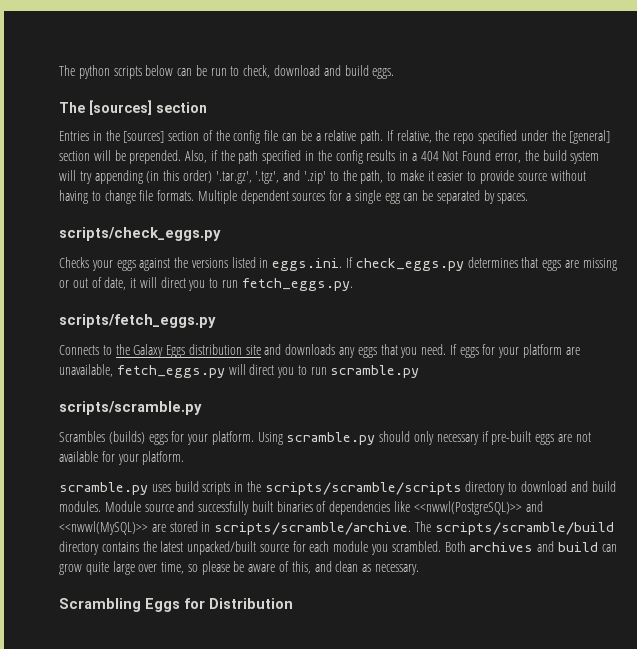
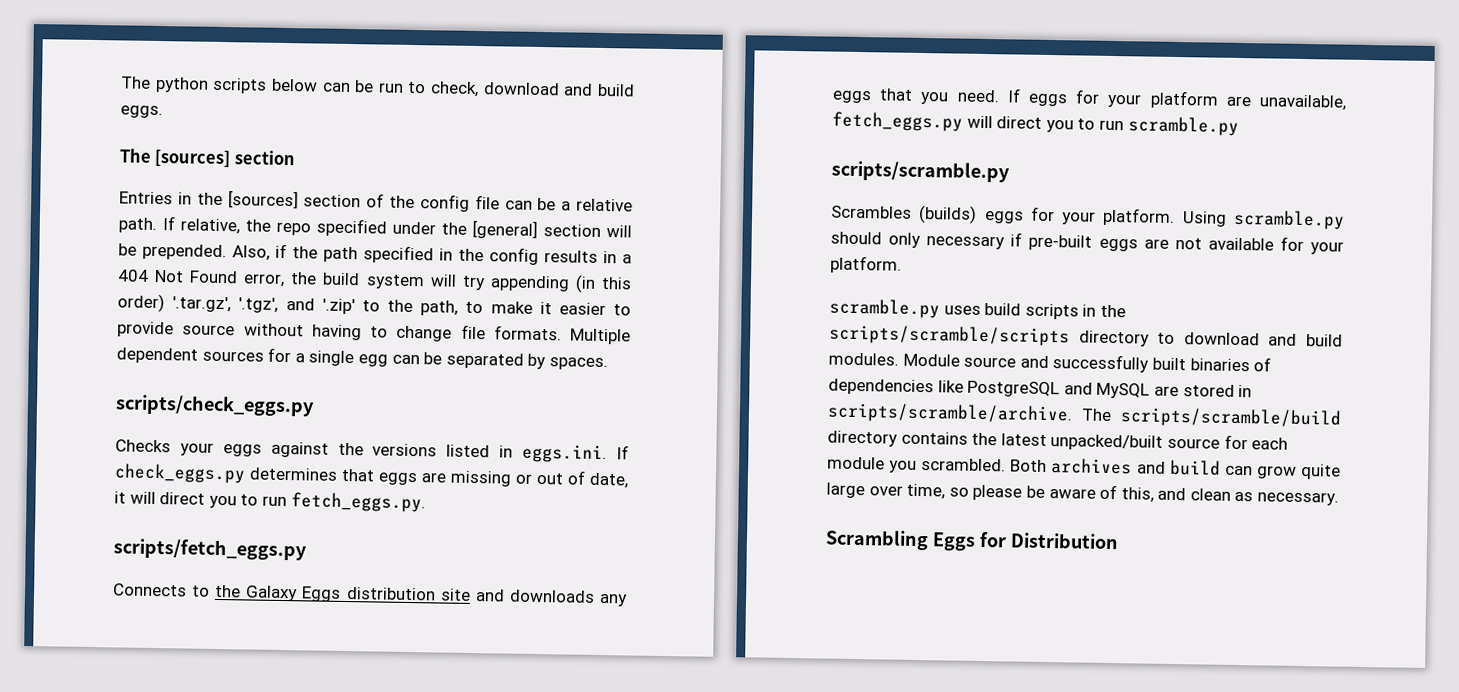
- Module source and successfully built binaries of dependencies like <<nwwl(PostgreSQL)>> and <<nwwl(MySQL)>> are stored in scripts/scramble/archive.
+ Module source and successfully built binaries of dependencies like PostgreSQL and MySQL are stored in scripts/scramble/archive.

